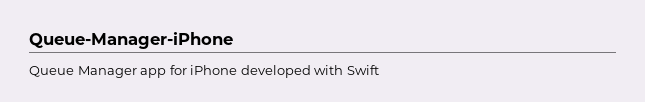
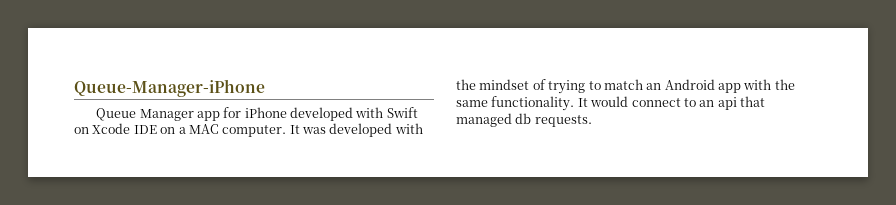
- Queue Manager app for iPhone developed with Swift
+ Queue Manager app for iPhone developed with Swift on Xcode IDE on a MAC computer. It was developed with the mindset of trying to match an Android app with the same functionality. It would connect to an api that managed db requests.

